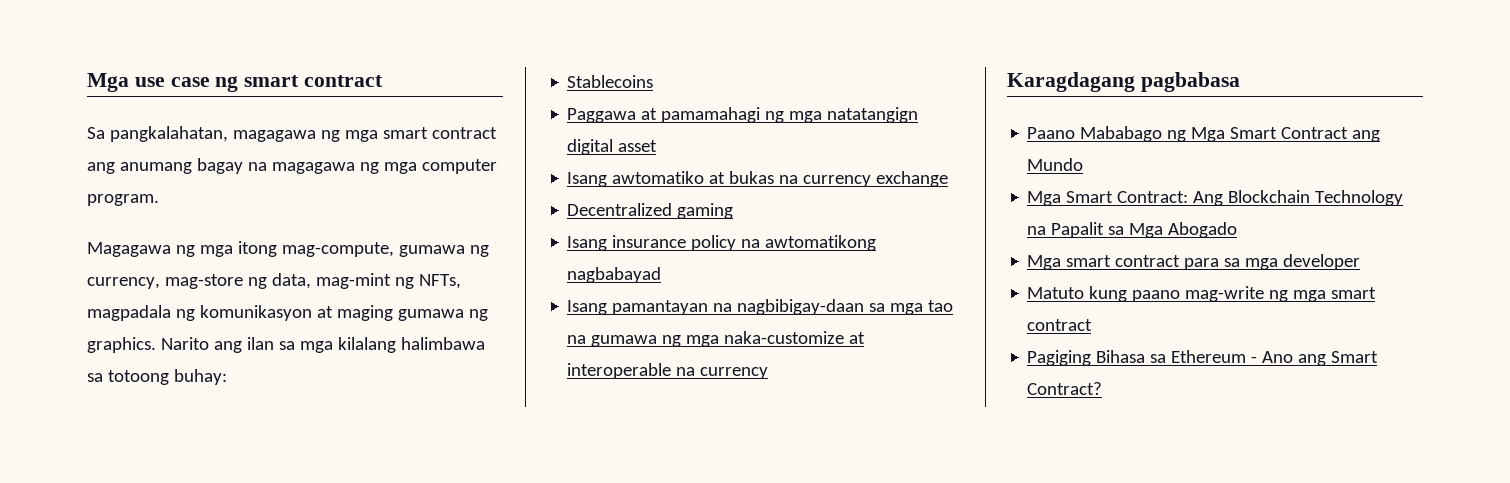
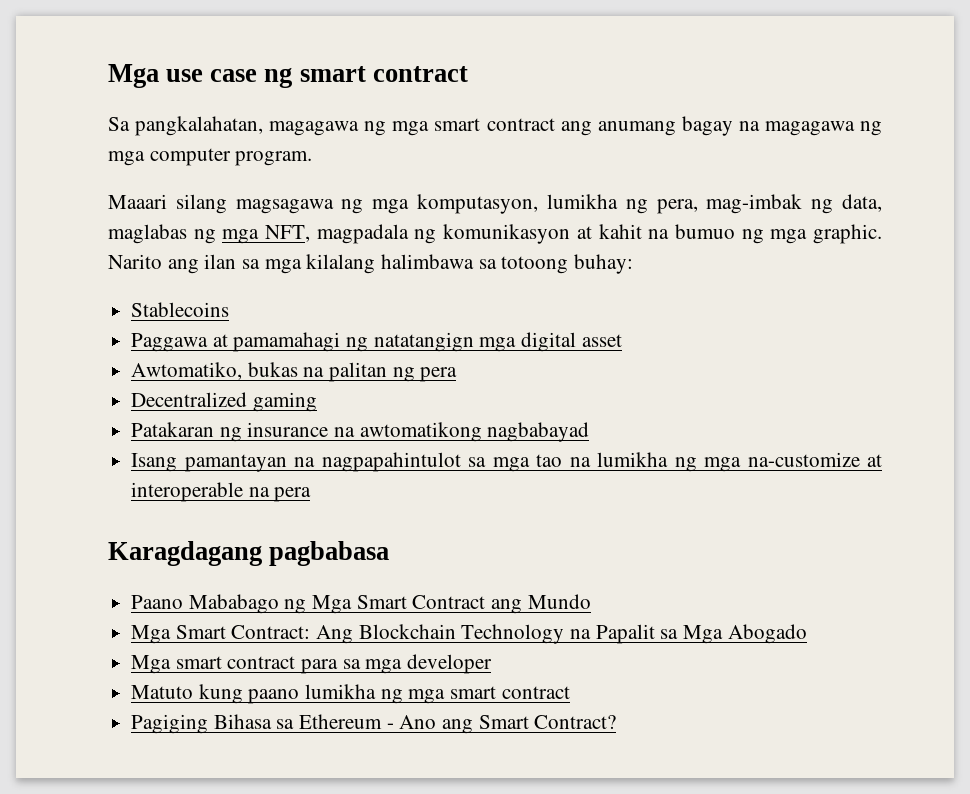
- Magagawa ng mga itong mag-compute, gumawa ng currency, mag-store ng data, mag-mint ng NFTs, magpadala ng komunikasyon at maging gumawa ng graphics.
+ Maaari silang magsagawa ng mga komputasyon, lumikha ng pera, mag-imbak ng data, maglabas ng mga NFT, magpadala ng komunikasyon at kahit na bumuo ng mga graphic.
- Paggawa at pamamahagi ng mga natatangign digital asset
+ Paggawa at pamamahagi ng natatangign mga digital asset
- Isang awtomatiko at bukas na currency exchange
+ Awtomatiko, bukas na palitan ng pera
- Isang insurance policy na awtomatikong nagbabayad
+ Patakaran ng insurance na awtomatikong nagbabayad
- Isang pamantayan na nagbibigay-daan sa mga tao na gumawa ng mga naka-customize at interoperable na currency
+ Isang pamantayan na nagpapahintulot sa mga tao na lumikha ng mga na-customize at interoperable na pera
- Matuto kung paano mag-write ng mga smart contract
+ Matuto kung paano lumikha ng mga smart contract

